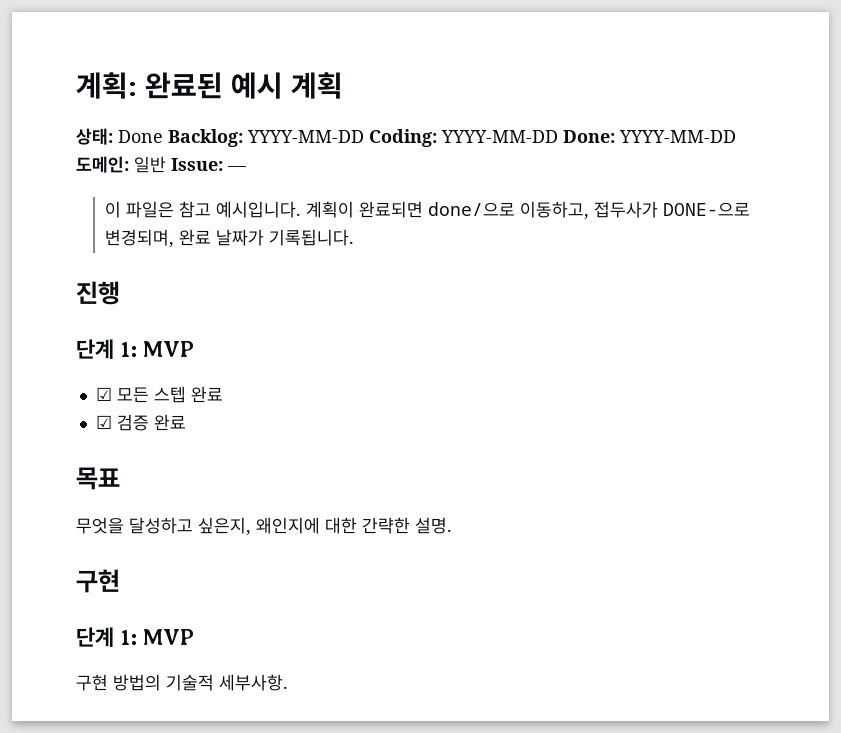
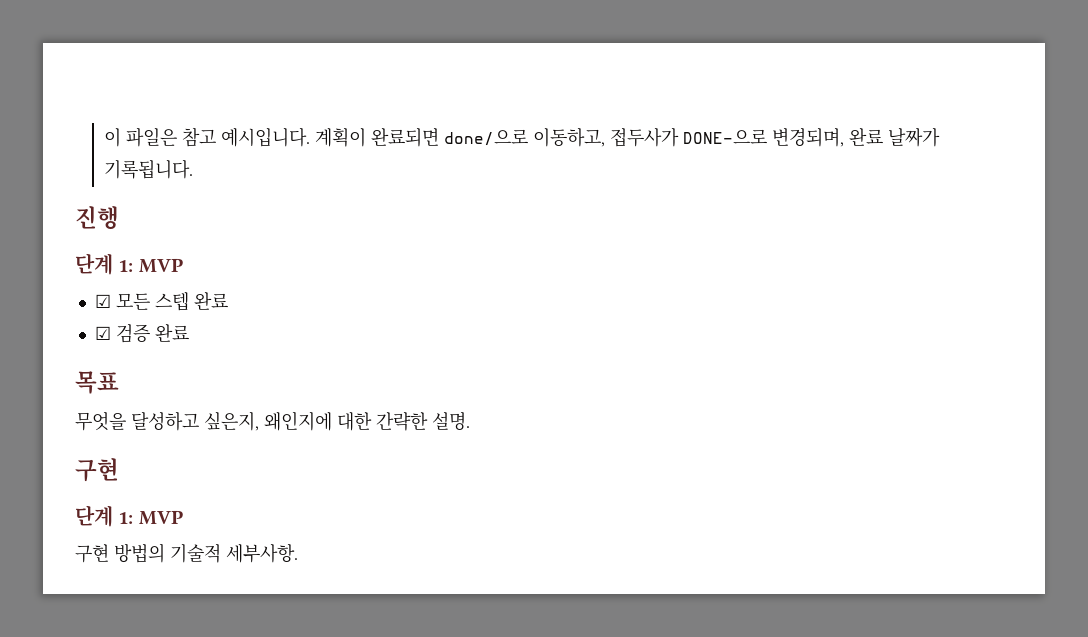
- 계획: 완료된 예시 계획
- 상태: Done Backlog: YYYY-MM-DD Coding: YYYY-MM-DD Done: YYYY-MM-DD 도메인: 일반 Issue: —

